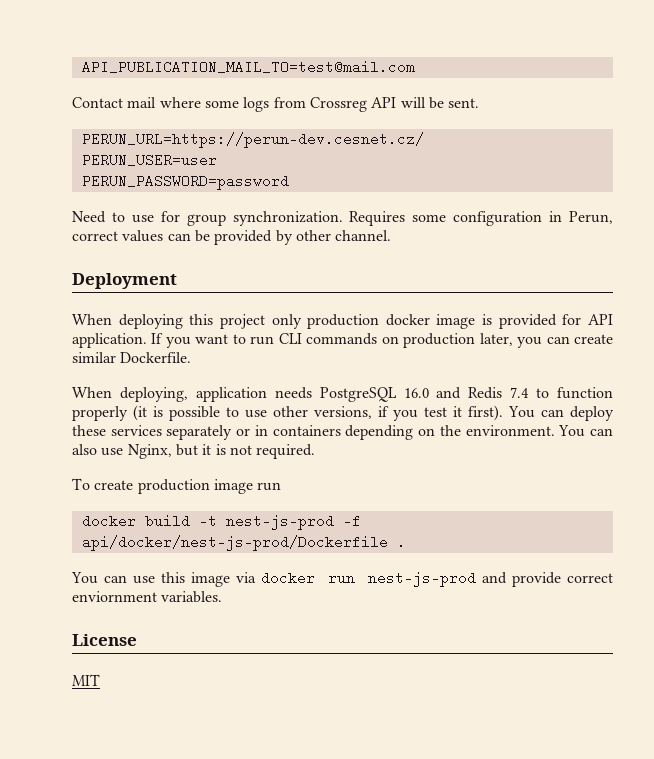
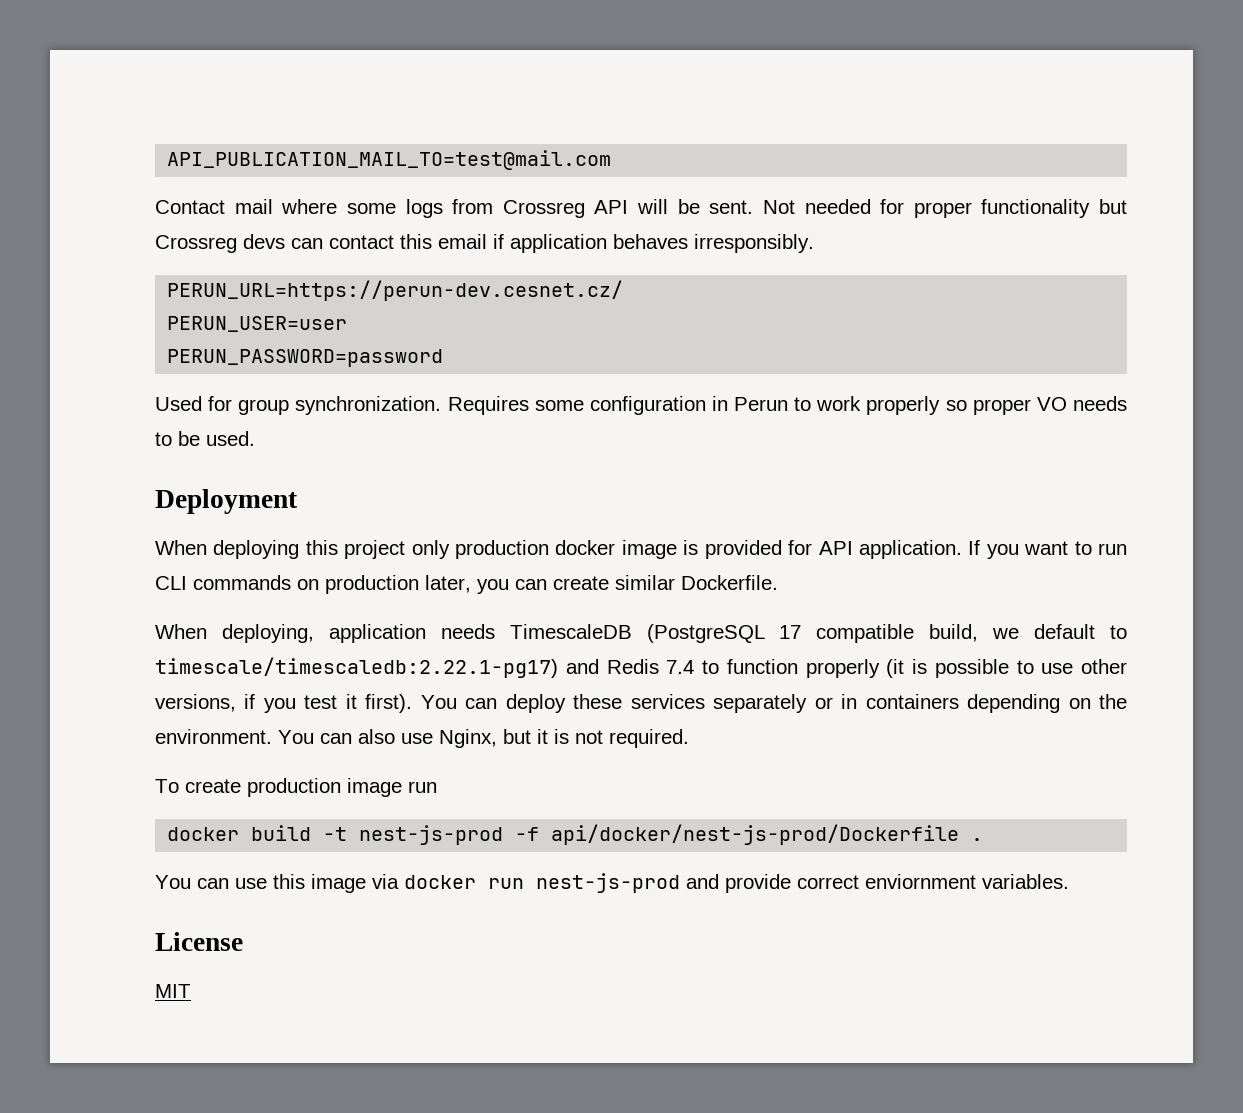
+ Not needed for proper functionality but Crossreg devs can contact this email if application behaves irresponsibly.
- Need to use for group synchronization.
+ Used for group synchronization.
- Requires some configuration in Perun, correct values can be provided by other channel.
+ Requires some configuration in Perun to work properly so proper VO needs to be used.
- When deploying, application needs PostgreSQL 16.0 and Redis 7.4 to function properly (it is possible to use other versions, if you test it first).
+ When deploying, application needs TimescaleDB (PostgreSQL 17 compatible build, we default to timescale/timescaledb:2.22.1-pg17) and Redis 7.4 to function properly (it is possible to use other versions, if you test it first).

